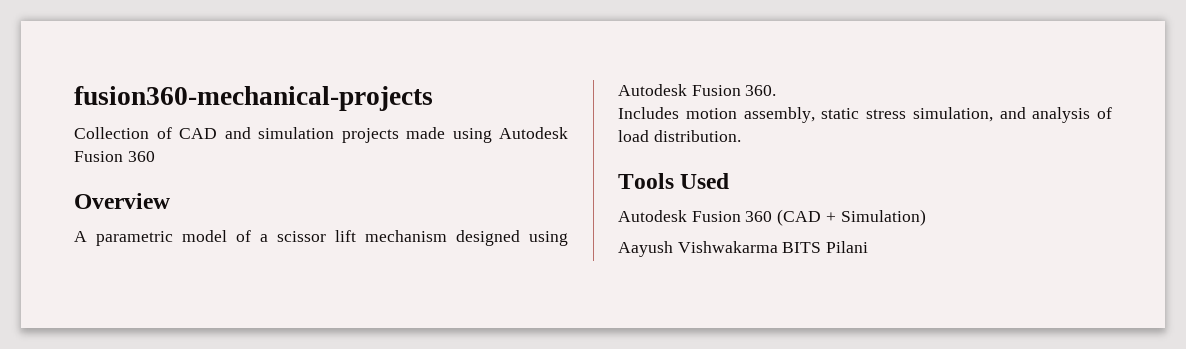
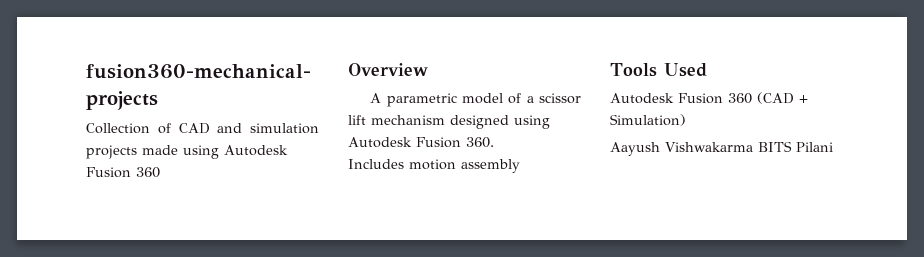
- Includes motion assembly, static stress simulation, and analysis of load distribution.
+ Includes motion assembly

